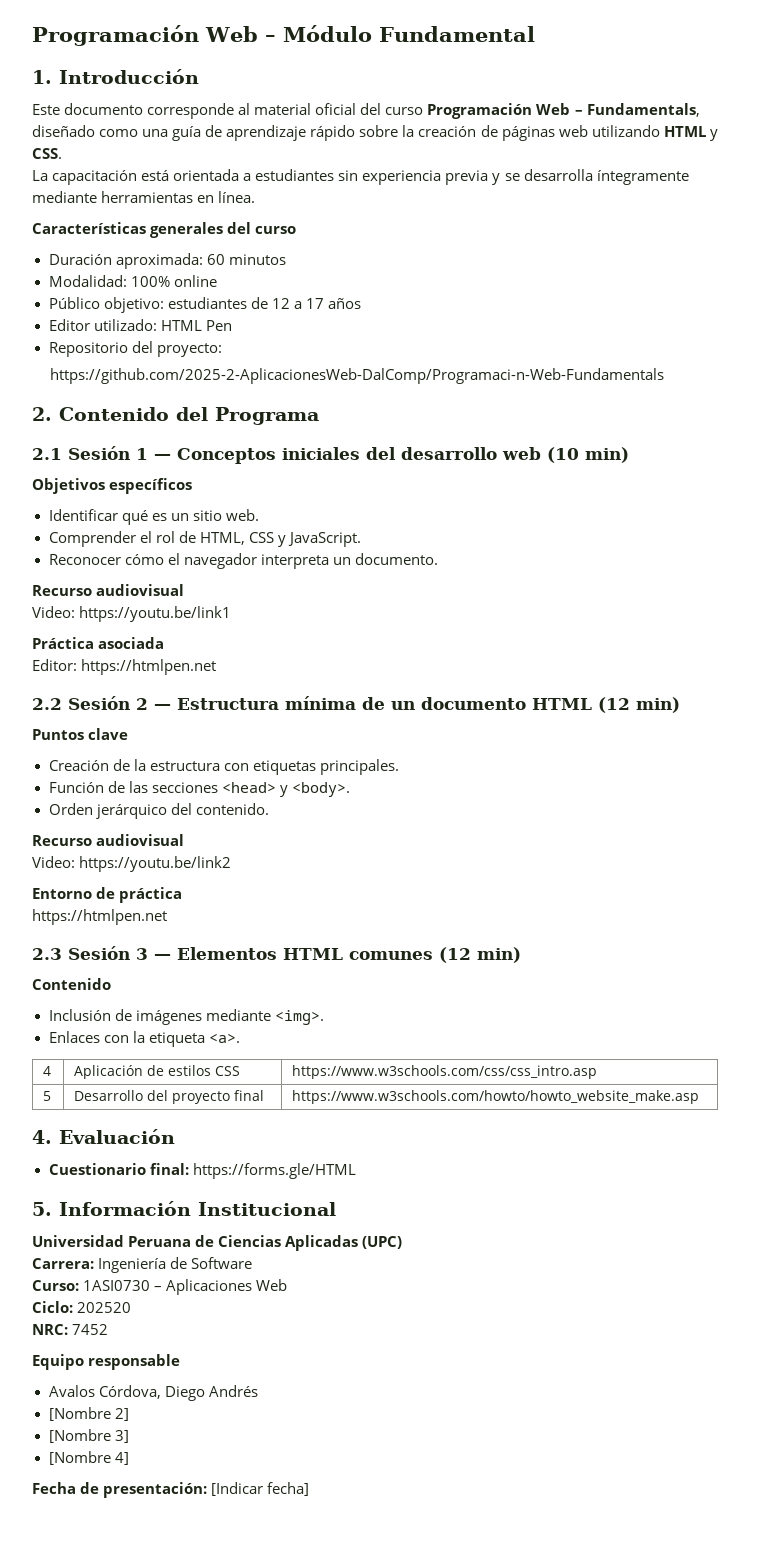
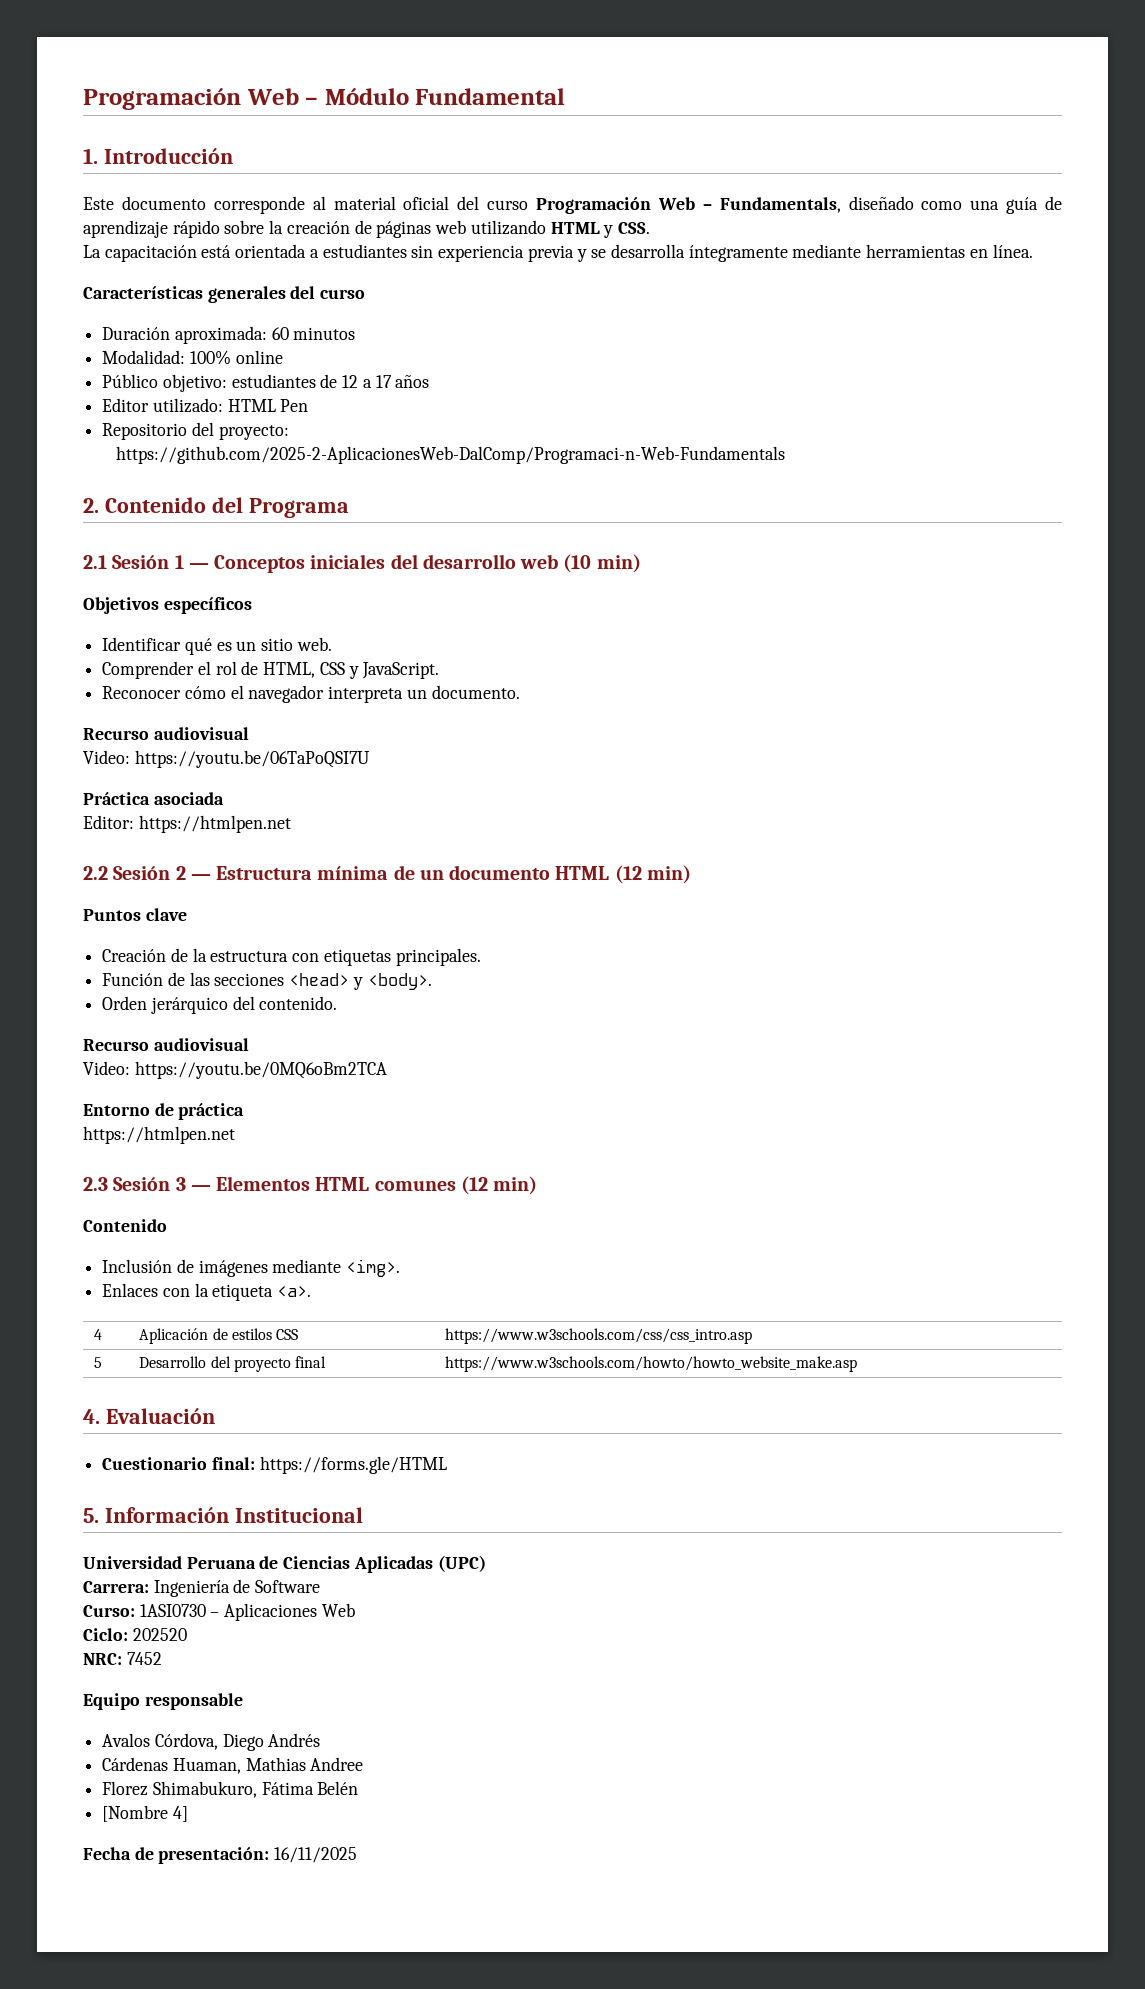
- Video: https://youtu.be/link1
+ Video: https://youtu.be/06TaPoQSI7U
- Video: https://youtu.be/link2
+ Video: https://youtu.be/0MQ6oBm2TCA
- [Nombre 2]
- [Nombre 3]
+ Cárdenas Huaman, Mathias Andree
+ Florez Shimabukuro, Fátima Belén
- Fecha de presentación: [Indicar fecha]
+ Fecha de presentación: 16/11/2025

